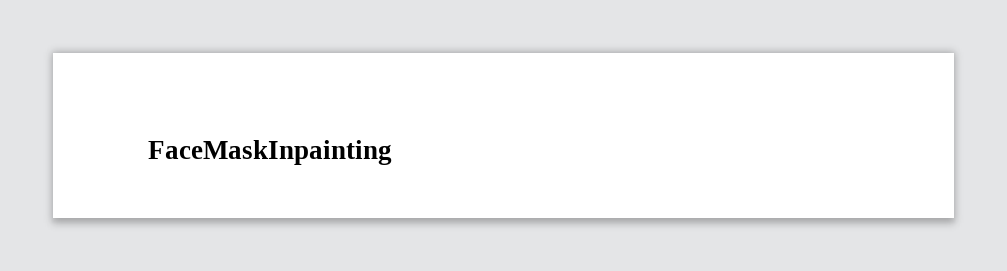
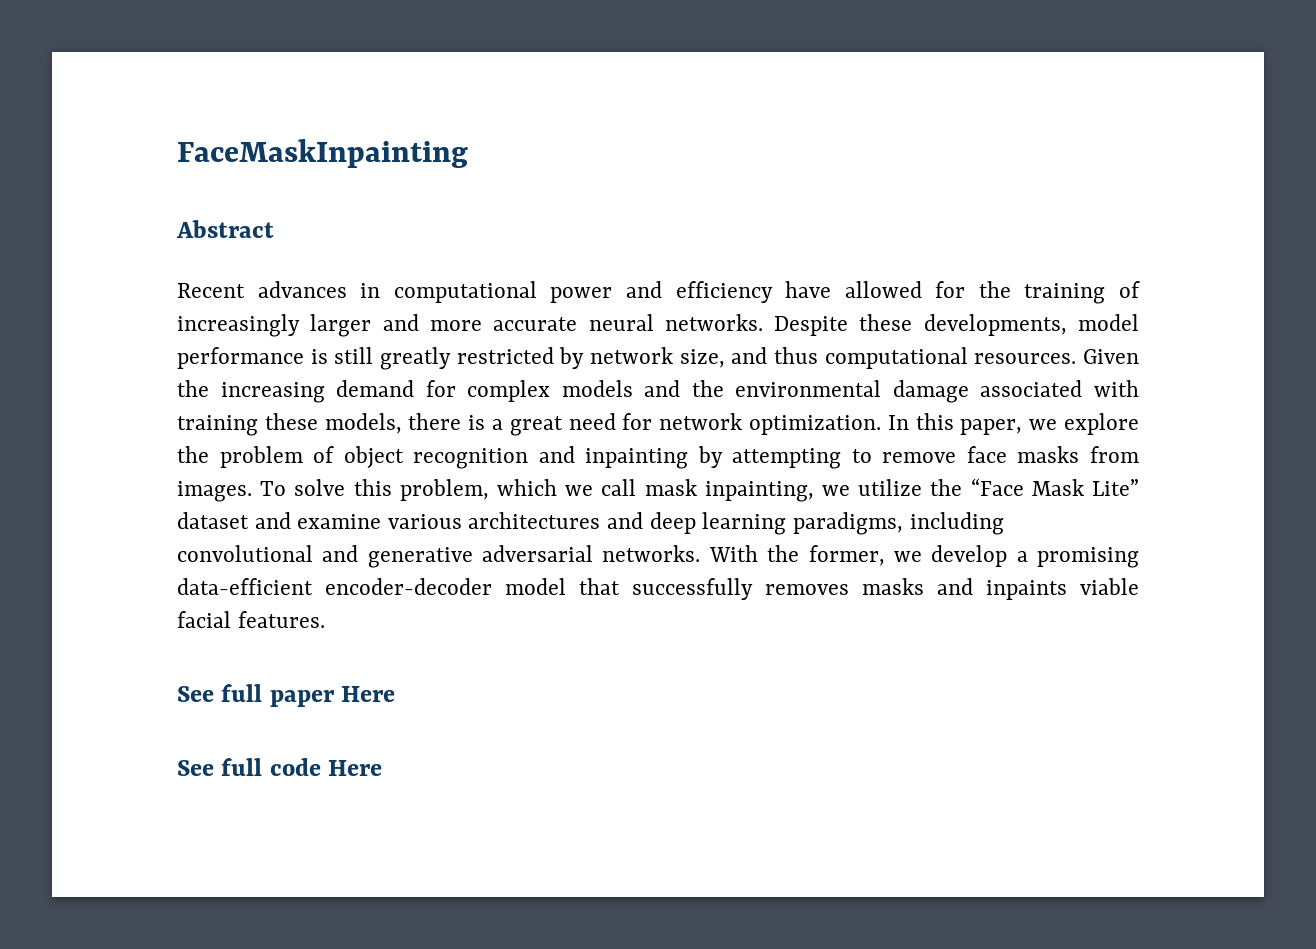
+ Abstract
+ Recent advances in computational power and efficiency have allowed for the training of increasingly larger and more accurate neural networks. Despite these developments, model performance is still greatly restricted by network size, and thus computational resources. Given the increasing demand for complex models and the environmental damage associated with training these models, there is a great need for network optimization. In this paper, we explore the problem of object recognition and inpainting by attempting to remove face masks from images. To solve this problem, which we call mask inpainting, we utilize the “Face Mask Lite” dataset and examine various architectures and deep learning paradigms, including convolutional and generative adversarial networks. With the former, we develop a promising data-efficient encoder-decoder model that successfully removes masks and inpaints viable facial features.
+ See full paper Here
+ See full code Here

